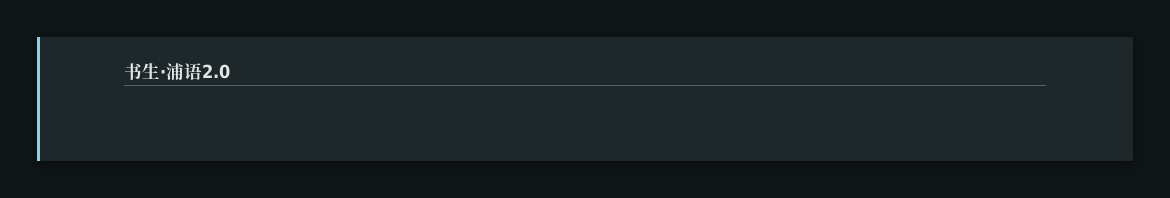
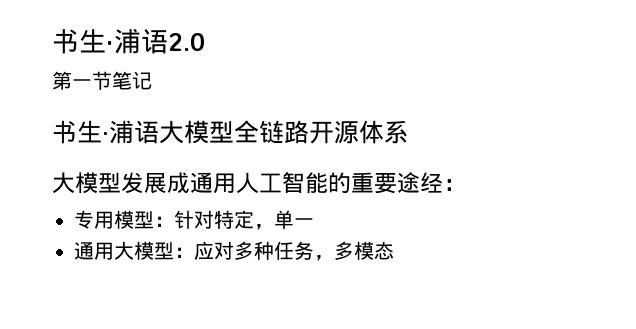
+ 第一节笔记
+ 书生·浦语大模型全链路开源体系
+ 大模型发展成通用人工智能的重要途经：
+ 专用模型：针对特定，单一
+ 通用大模型：应对多种任务，多模态

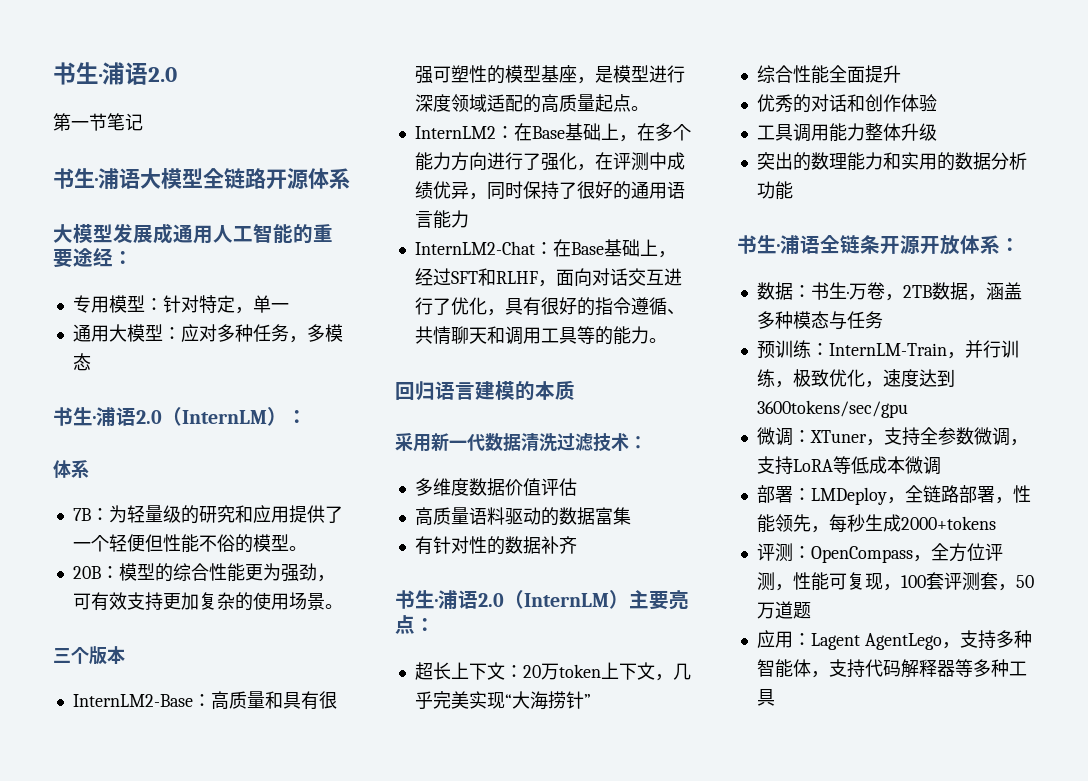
+ 书生·浦语2.0（InternLM）：
+ 体系
+ 7B：为轻量级的研究和应用提供了一个轻便但性能不俗的模型。
+ 20B：模型的综合性能更为强劲，可有效支持更加复杂的使用场景。
+ 三个版本
+ InternLM2-Base：高质量和具有很强可塑性的模型基座，是模型进行深度领域适配的高质量起点。
+ InternLM2：在Base基础上，在多个能力方向进行了强化，在评测中成绩优异，同时保持了很好的通用语言能力
+ InternLM2-Chat：在Base基础上，经过SFT和RLHF，面向对话交互进行了优化，具有很好的指令遵循、共情聊天和调用工具等的能力。
+ 回归语言建模的本质
+ 采用新一代数据清洗过滤技术：
+ 多维度数据价值评估
+ 高质量语料驱动的数据富集
+ 有针对性的数据补齐
+ 书生·浦语2.0（InternLM）主要亮点：
+ 超长上下文：20万token上下文，几乎完美实现“大海捞针”
+ 综合性能全面提升
+ 优秀的对话和创作体验
+ 工具调用能力整体升级
+ 突出的数理能力和实用的数据分析功能
+ 书生·浦语全链条开源开放体系：
+ 数据：书生·万卷，2TB数据，涵盖多种模态与任务
+ 预训练：InternLM-Train，并行训练，极致优化，速度达到3600tokens/sec/gpu
+ 微调：XTuner，支持全参数微调，支持LoRA等低成本微调
+ 部署：LMDeploy，全链路部署，性能领先，每秒生成2000+tokens
+ 评测：OpenCompass，全方位评测，性能可复现，100套评测套，50万道题
+ 应用：Lagent AgentLego，支持多种智能体，支持代码解释器等多种工具

